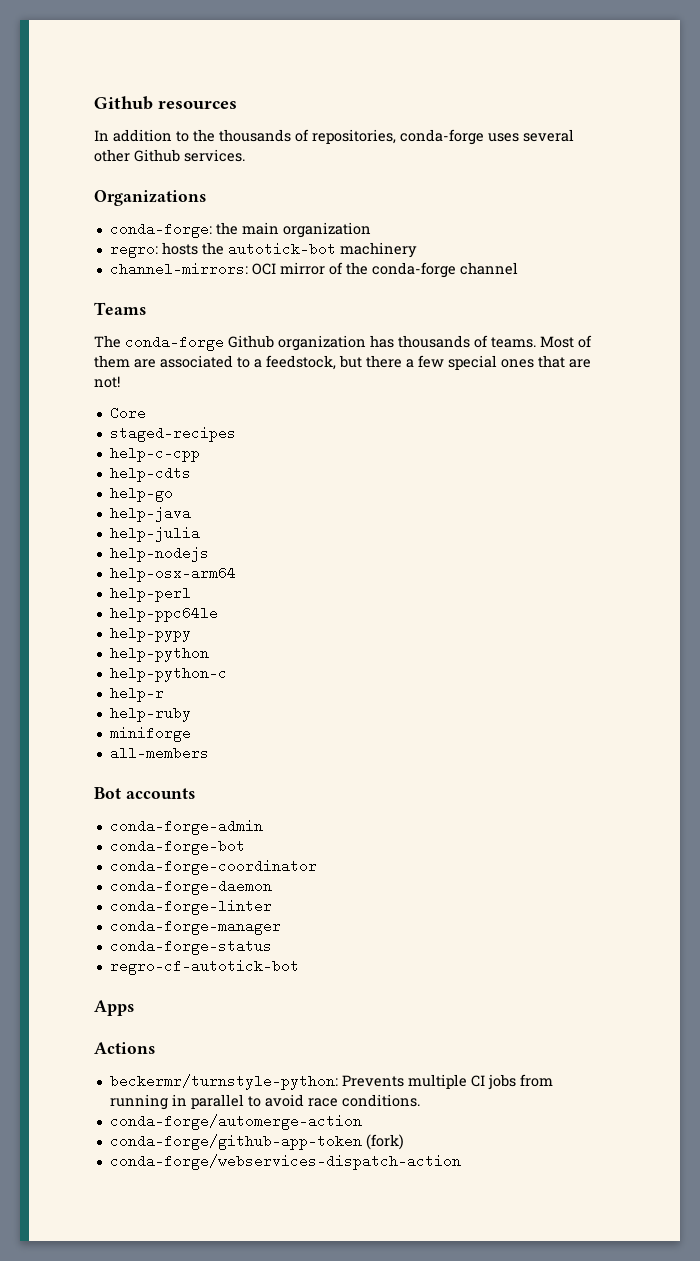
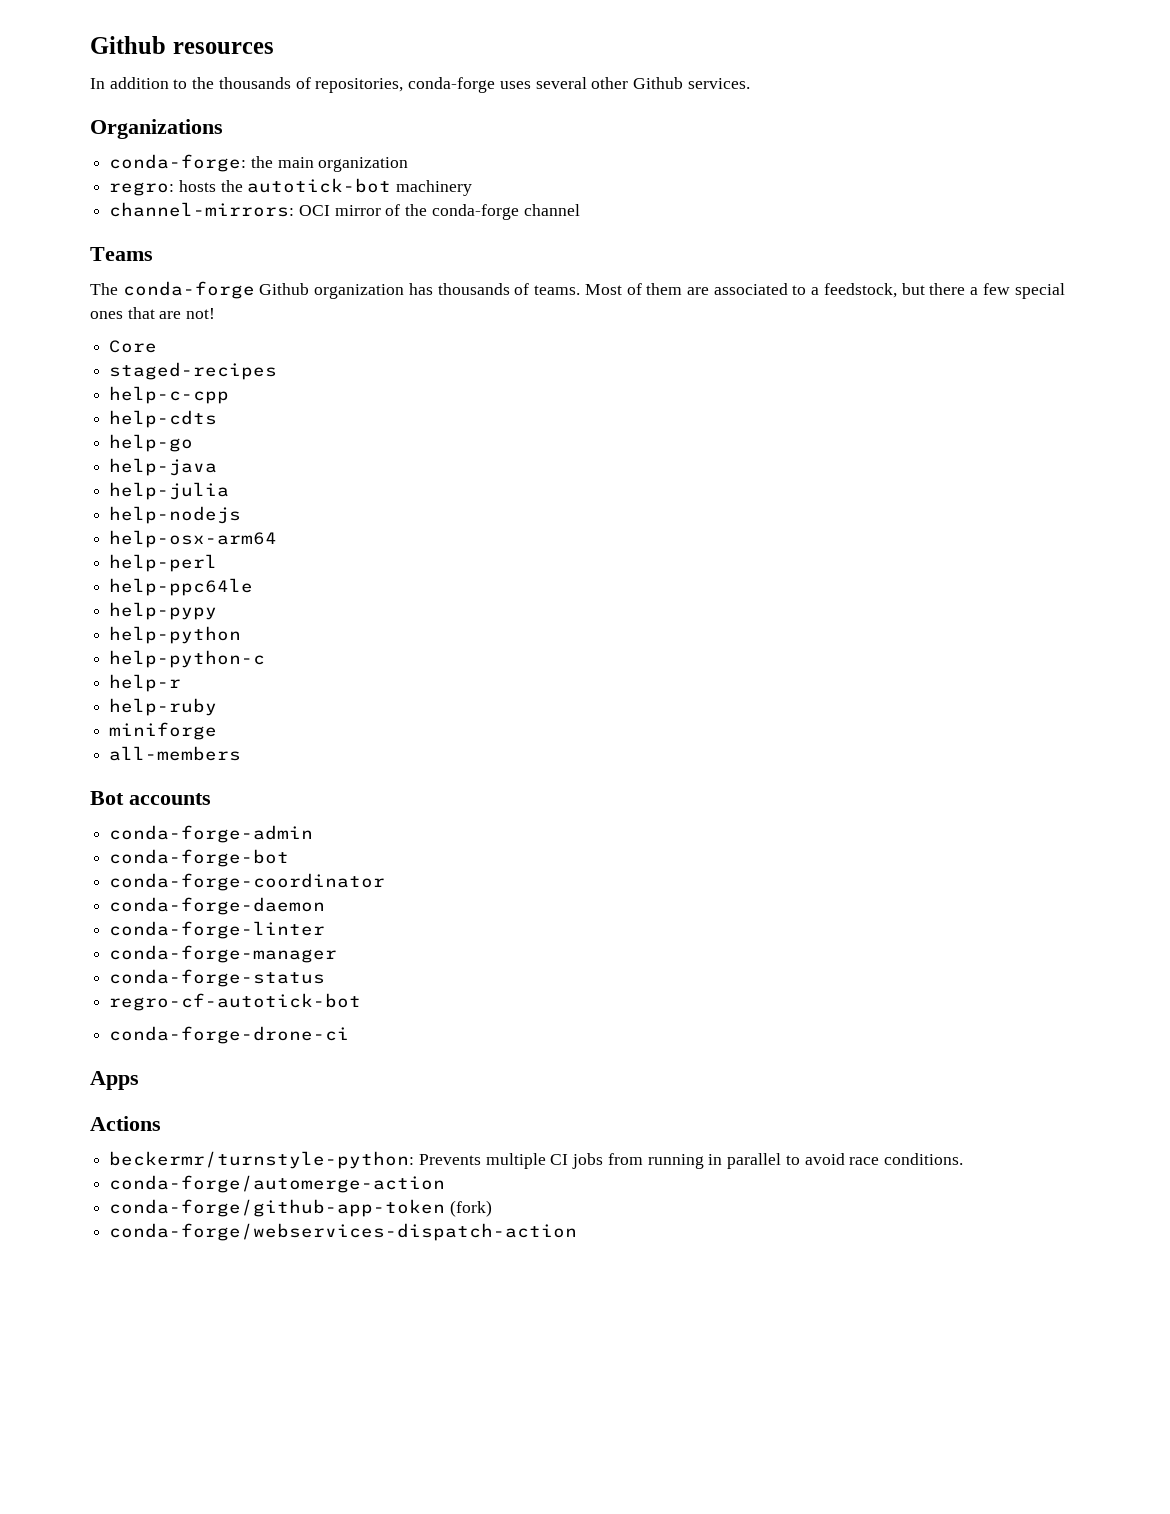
+ conda-forge-drone-ci

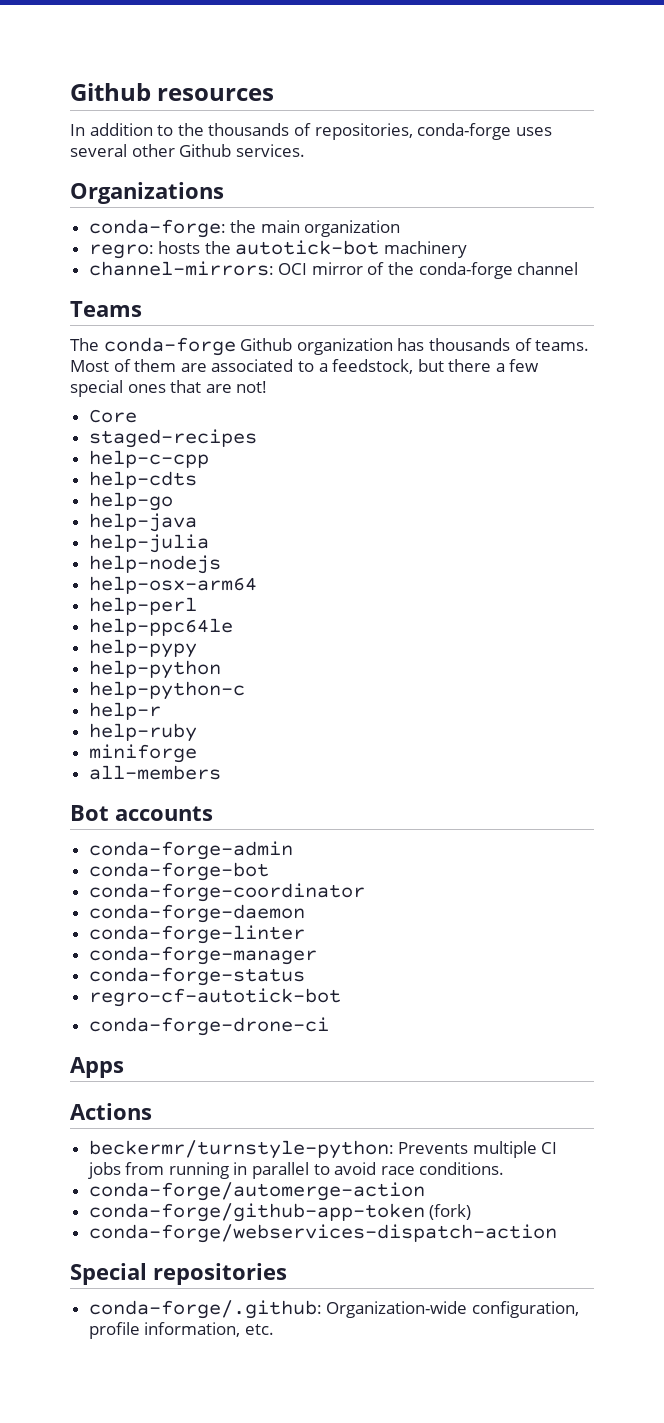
+ Special repositories
+ conda-forge/.github: Organization-wide configuration, profile information, etc.

